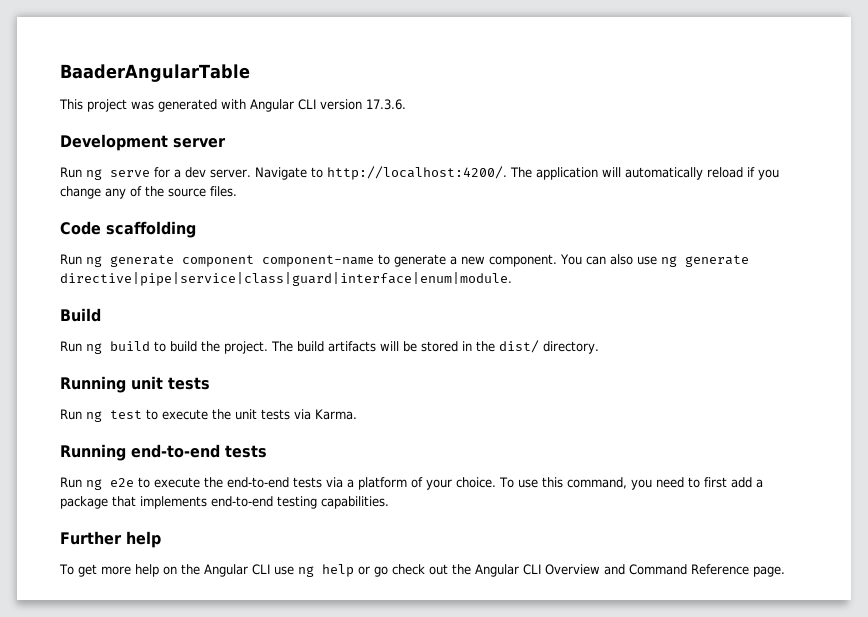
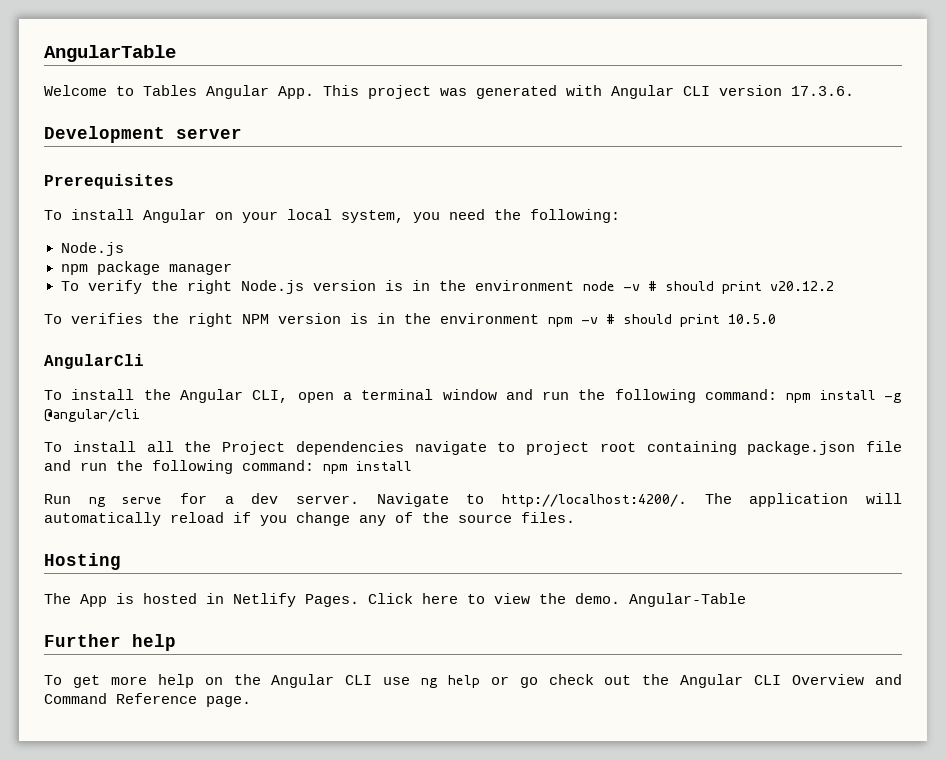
- BaaderAngularTable
- This project was generated with Angular CLI version 17.3.6.
+ AngularTable
+ Welcome to Tables Angular App. This project was generated with Angular CLI version 17.3.6.
+ Prerequisites
+ To install Angular on your local system, you need the following:
+ Node.js
+ npm package manager
+ To verify the right Node.js version is in the environment node -v # should print v20.12.2
+ To verifies the right NPM version is in the environment npm -v # should print 10.5.0
+ AngularCli
+ To install the Angular CLI, open a terminal window and run the following command: npm install -g @angular/cli
+ To install all the Project dependencies navigate to project root containing package.json file and run the following command: npm install
- Code scaffolding
- Run ng generate component component-name to generate a new component. You can also use ng generate directive|pipe|service|class|guard|interface|enum|module.
- Build
- Run ng build to build the project. The build artifacts will be stored in the dist/ directory.
- Running unit tests
- Run ng test to execute the unit tests via Karma.
- Running end-to-end tests
- Run ng e2e to execute the end-to-end tests via a platform of your choice. To use this command, you need to first add a package that implements end-to-end testing capabilities.
+ Hosting
+ The App is hosted in Netlify Pages. Click here to view the demo. Angular-Table

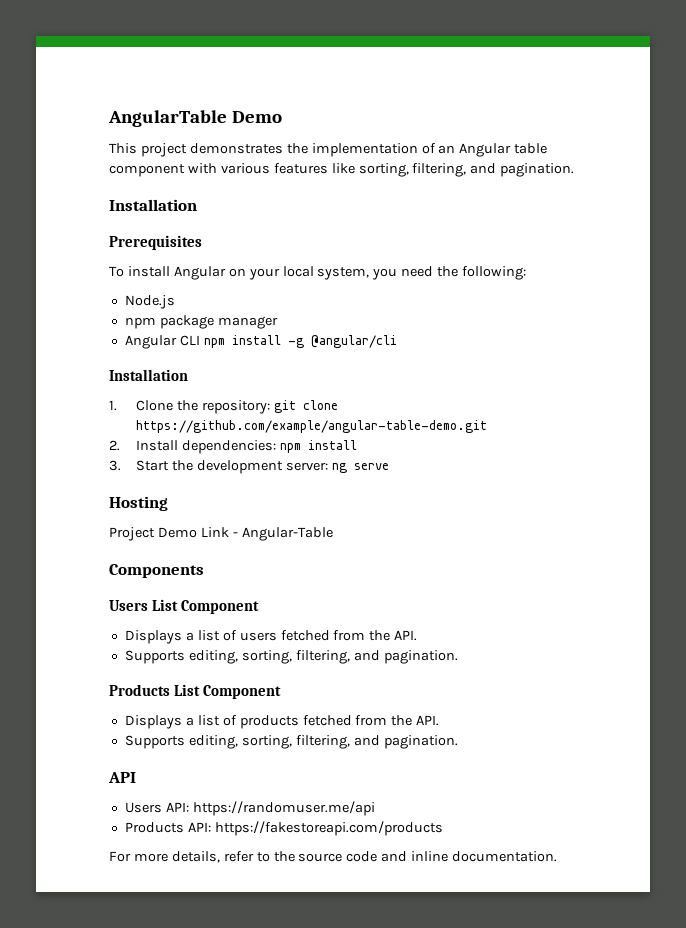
- AngularTable
- Welcome to Tables Angular App. This project was generated with Angular CLI version 17.3.6.
- Development server
+ AngularTable Demo
+ This project demonstrates the implementation of an Angular table component with various features like sorting, filtering, and pagination.
+ Installation
- To verify the right Node.js version is in the environment node -v # should print v20.12.2
- To verifies the right NPM version is in the environment npm -v # should print 10.5.0
- AngularCli
- To install the Angular CLI, open a terminal window and run the following command: npm install -g @angular/cli
- To install all the Project dependencies navigate to project root containing package.json file and run the following command: npm install
- Run ng serve for a dev server. Navigate to http://localhost:4200/. The application will automatically reload if you change any of the source files.
+ Angular CLI npm install -g @angular/cli
+ Installation
+ 1. Clone the repository: git clone https://github.com/example/angular-table-demo.git
+ 2. Install dependencies: npm install
+ 3. Start the development server: ng serve
  Hosting
- The App is hosted in Netlify Pages. Click here to view the demo. Angular-Table
- Further help
- To get more help on the Angular CLI use ng help or go check out the Angular CLI Overview and Command Reference page.
+ Project Demo Link - Angular-Table
+ Components
+ Users List Component
+ Displays a list of users fetched from the API.
+ Supports editing, sorting, filtering, and pagination.
+ Products List Component
+ Displays a list of products fetched from the API.
+ Supports editing, sorting, filtering, and pagination.
+ API
+ Users API: https://randomuser.me/api
+ Products API: https://fakestoreapi.com/products
+ For more details, refer to the source code and inline documentation.

